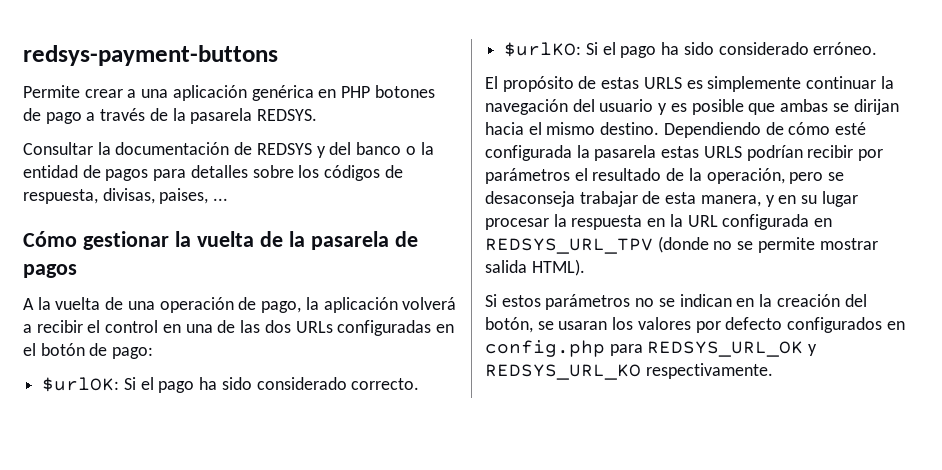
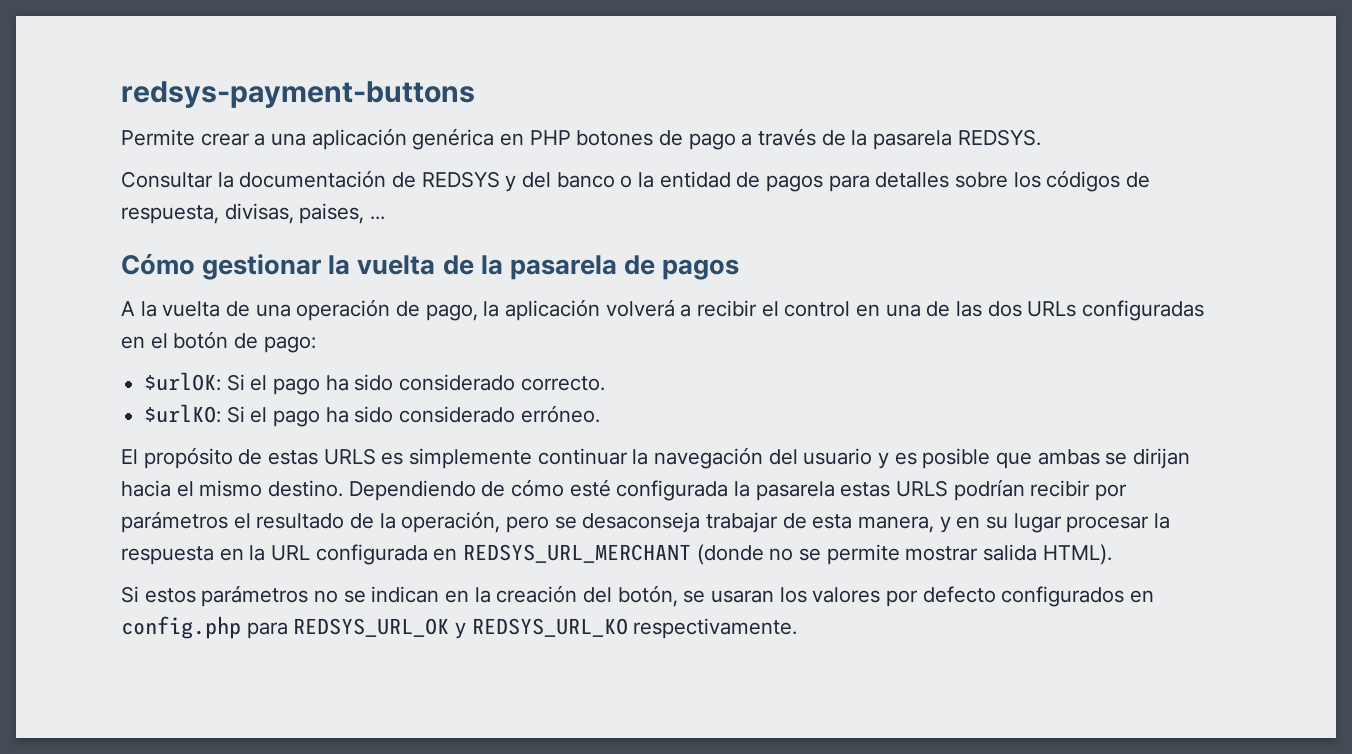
- Dependiendo de cómo esté configurada la pasarela estas URLS podrían recibir por parámetros el resultado de la operación, pero se desaconseja trabajar de esta manera, y en su lugar procesar la respuesta en la URL configurada en REDSYS_URL_TPV (donde no se permite mostrar salida HTML).
+ Dependiendo de cómo esté configurada la pasarela estas URLS podrían recibir por parámetros el resultado de la operación, pero se desaconseja trabajar de esta manera, y en su lugar procesar la respuesta en la URL configurada en REDSYS_URL_MERCHANT (donde no se permite mostrar salida HTML).

